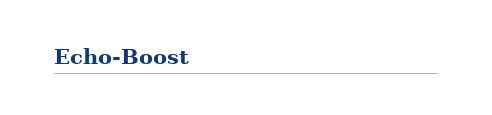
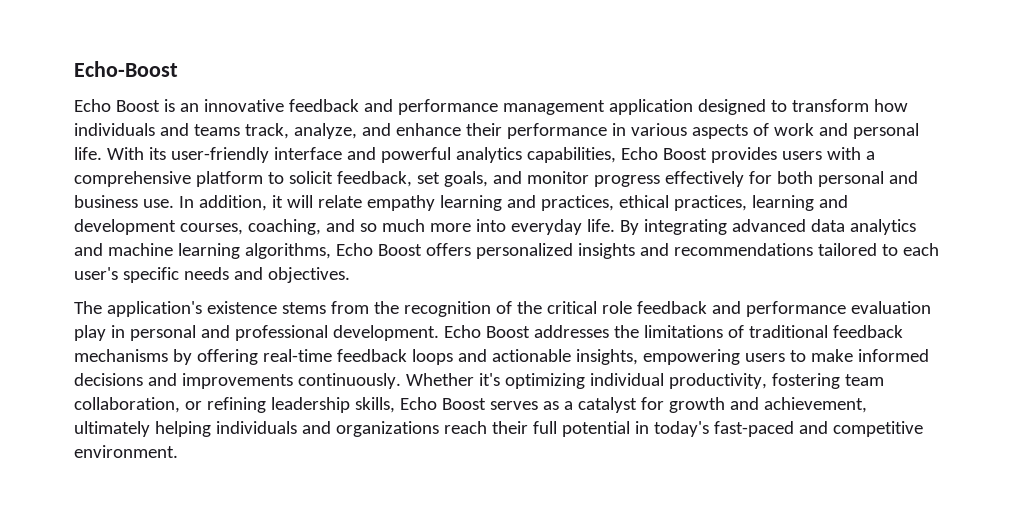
+ Echo Boost is an innovative feedback and performance management application designed to transform how individuals and teams track, analyze, and enhance their performance in various aspects of work and personal life. With its user-friendly interface and powerful analytics capabilities, Echo Boost provides users with a comprehensive platform to solicit feedback, set goals, and monitor progress effectively for both personal and business use. In addition, it will relate empathy learning and practices, ethical practices, learning and development courses, coaching, and so much more into everyday life. By integrating advanced data analytics and machine learning algorithms, Echo Boost offers personalized insights and recommendations tailored to each user's specific needs and objectives.
+ The application's existence stems from the recognition of the critical role feedback and performance evaluation play in personal and professional development. Echo Boost addresses the limitations of traditional feedback mechanisms by offering real-time feedback loops and actionable insights, empowering users to make informed decisions and improvements continuously. Whether it's optimizing individual productivity, fostering team collaboration, or refining leadership skills, Echo Boost serves as a catalyst for growth and achievement, ultimately helping individuals and organizations reach their full potential in today's fast-paced and competitive environment.

